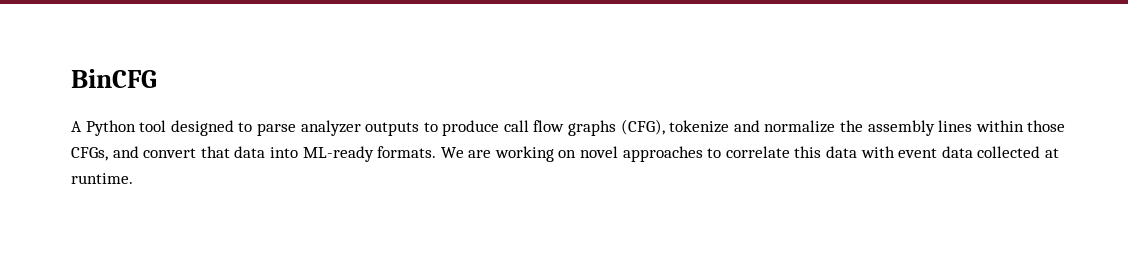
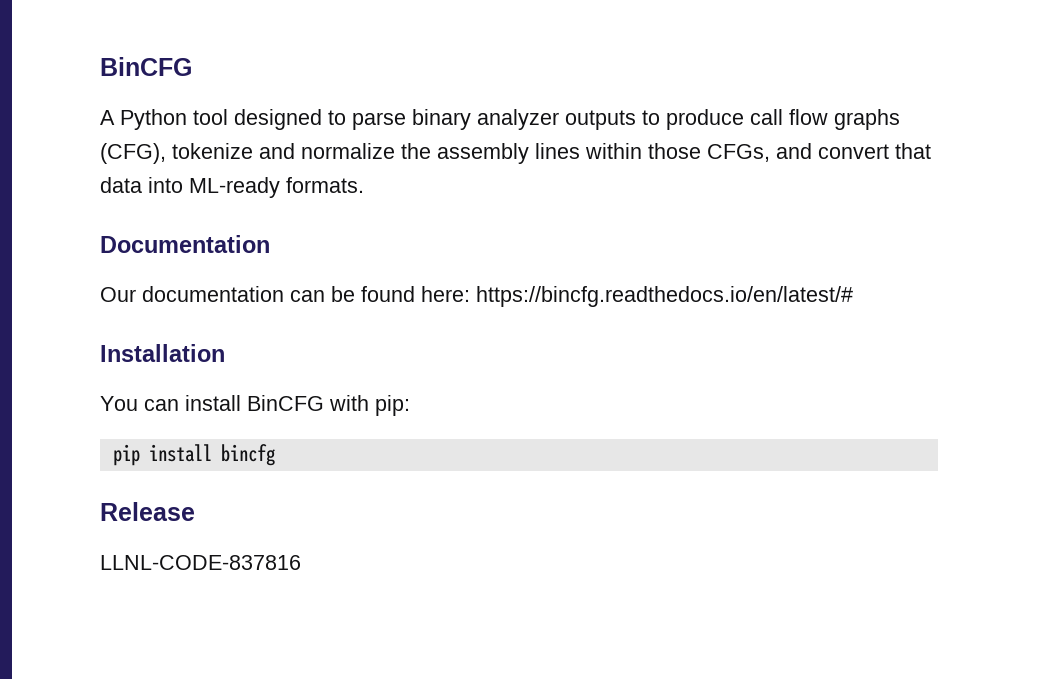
- A Python tool designed to parse analyzer outputs to produce call flow graphs (CFG), tokenize and normalize the assembly lines within those CFGs, and convert that data into ML-ready formats. We are working on novel approaches to correlate this data with event data collected at runtime.
+ A Python tool designed to parse binary analyzer outputs to produce call flow graphs (CFG), tokenize and normalize the assembly lines within those CFGs, and convert that data into ML-ready formats.
+ Documentation
+ Our documentation can be found here: https://bincfg.readthedocs.io/en/latest/#
+ Installation
+ You can install BinCFG with pip:
+ pip install bincfg
+ Release
+ LLNL-CODE-837816

